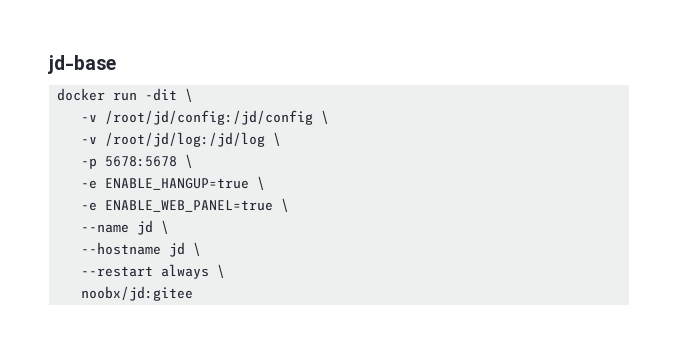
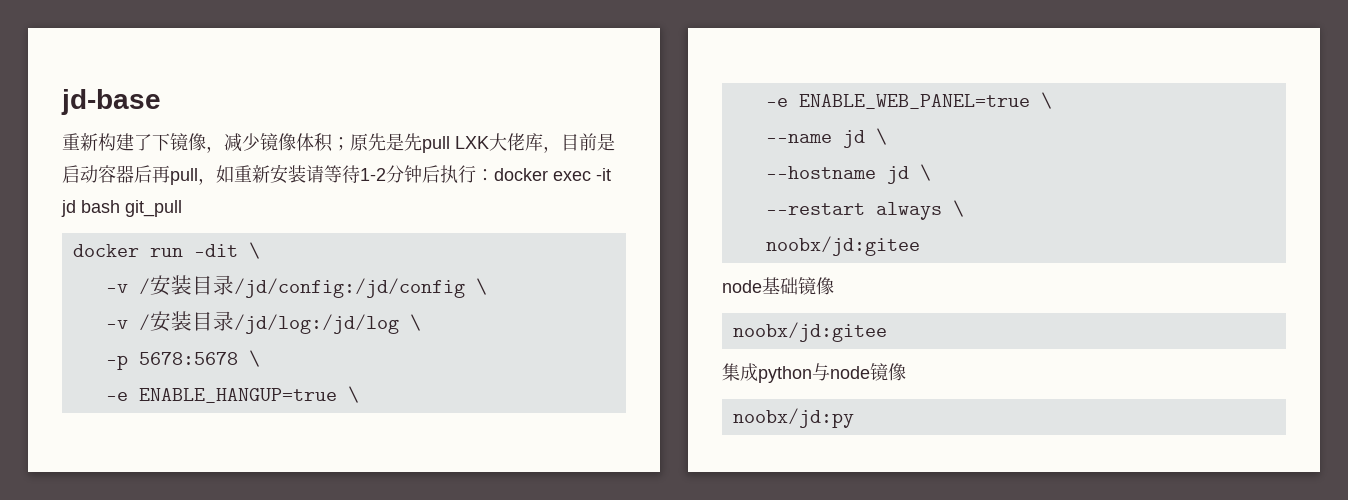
+ 重新构建了下镜像，减少镜像体积；原先是先pull LXK大佬库，目前是启动容器后再pull，如重新安装请等待1-2分钟后执行：docker exec -it jd bash git_pull
- -v /root/jd/config:/jd/config \
- -v /root/jd/log:/jd/log \
+ -v /安装目录/jd/config:/jd/config \
+ -v /安装目录/jd/log:/jd/log \
+ node基础镜像
+ noobx/jd:gitee
+ 集成python与node镜像
+ noobx/jd:py

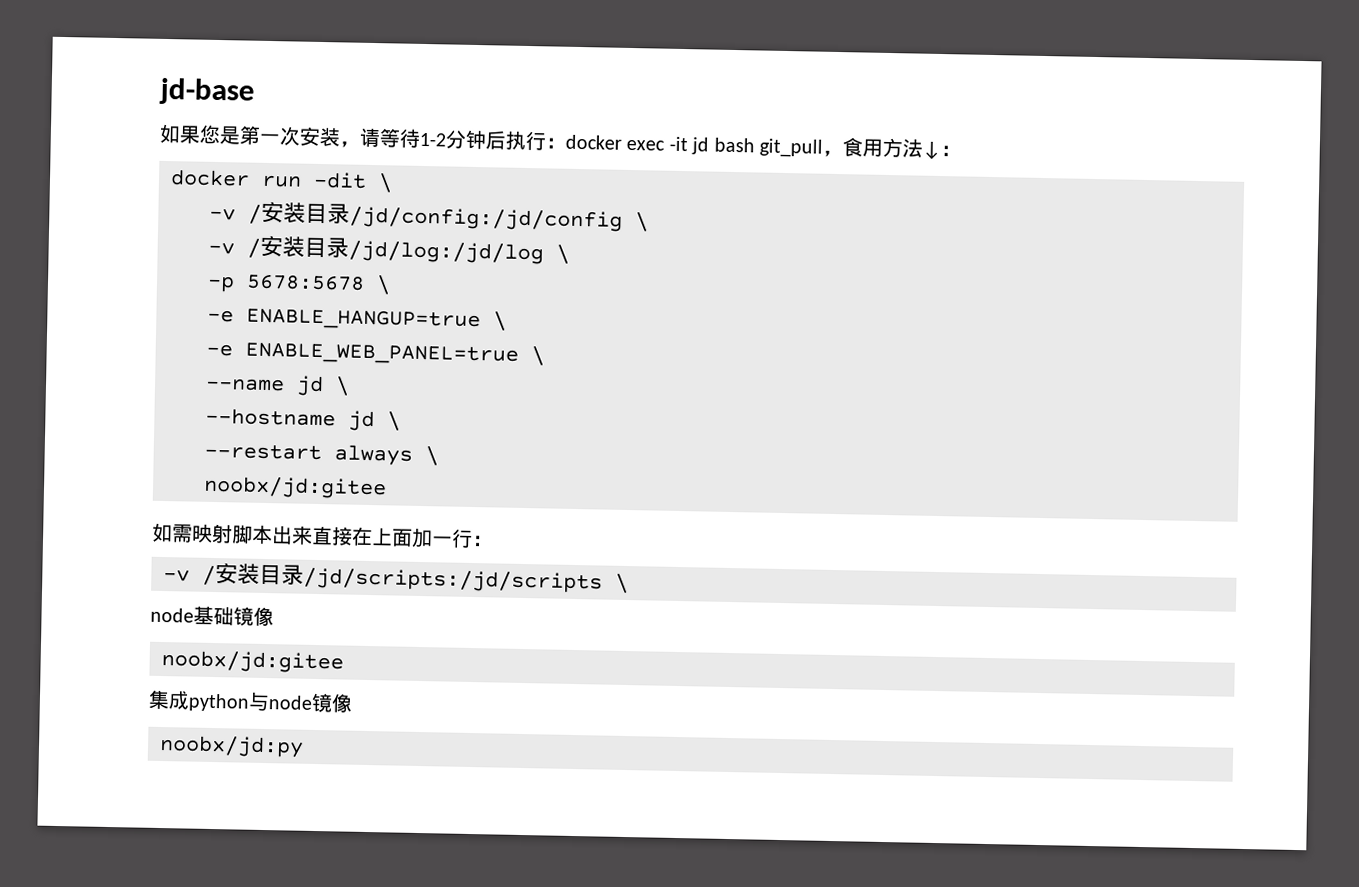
- 重新构建了下镜像，减少镜像体积；原先是先pull LXK大佬库，目前是启动容器后再pull，如重新安装请等待1-2分钟后执行：docker exec -it jd bash git_pull
+ 如果您是第一次安装，请等待1-2分钟后执行：docker exec -it jd bash git_pull，食用方法↓：
+ 如需映射脚本出来直接在上面加一行：
+ -v /安装目录/jd/scripts:/jd/scripts \

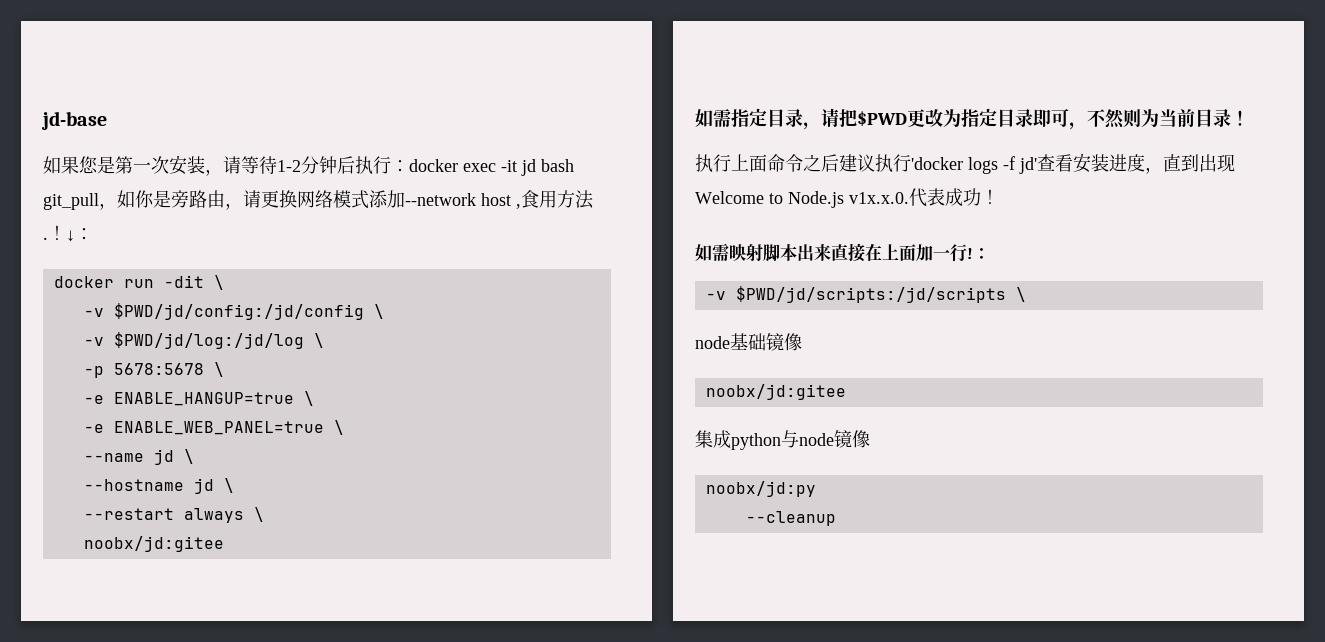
- 如果您是第一次安装，请等待1-2分钟后执行：docker exec -it jd bash git_pull，食用方法↓：
+ 如果您是第一次安装，请等待1-2分钟后执行：docker exec -it jd bash git_pull，如你是旁路由，请更换网络模式添加--network host ,食用方法.！↓：
- -v /安装目录/jd/config:/jd/config \
- -v /安装目录/jd/log:/jd/log \
+ -v $PWD/jd/config:/jd/config \
+ -v $PWD/jd/log:/jd/log \
+ 如需指定目录，请把$PWD更改为指定目录即可，不然则为当前目录！
+ 执行上面命令之后建议执行'docker logs -f jd'查看安装进度，直到出现Welcome to Node.js v1x.x.0.代表成功！
- 如需映射脚本出来直接在上面加一行：
+ 如需映射脚本出来直接在上面加一行!：
- -v /安装目录/jd/scripts:/jd/scripts \
+ -v $PWD/jd/scripts:/jd/scripts \
+ --cleanup

